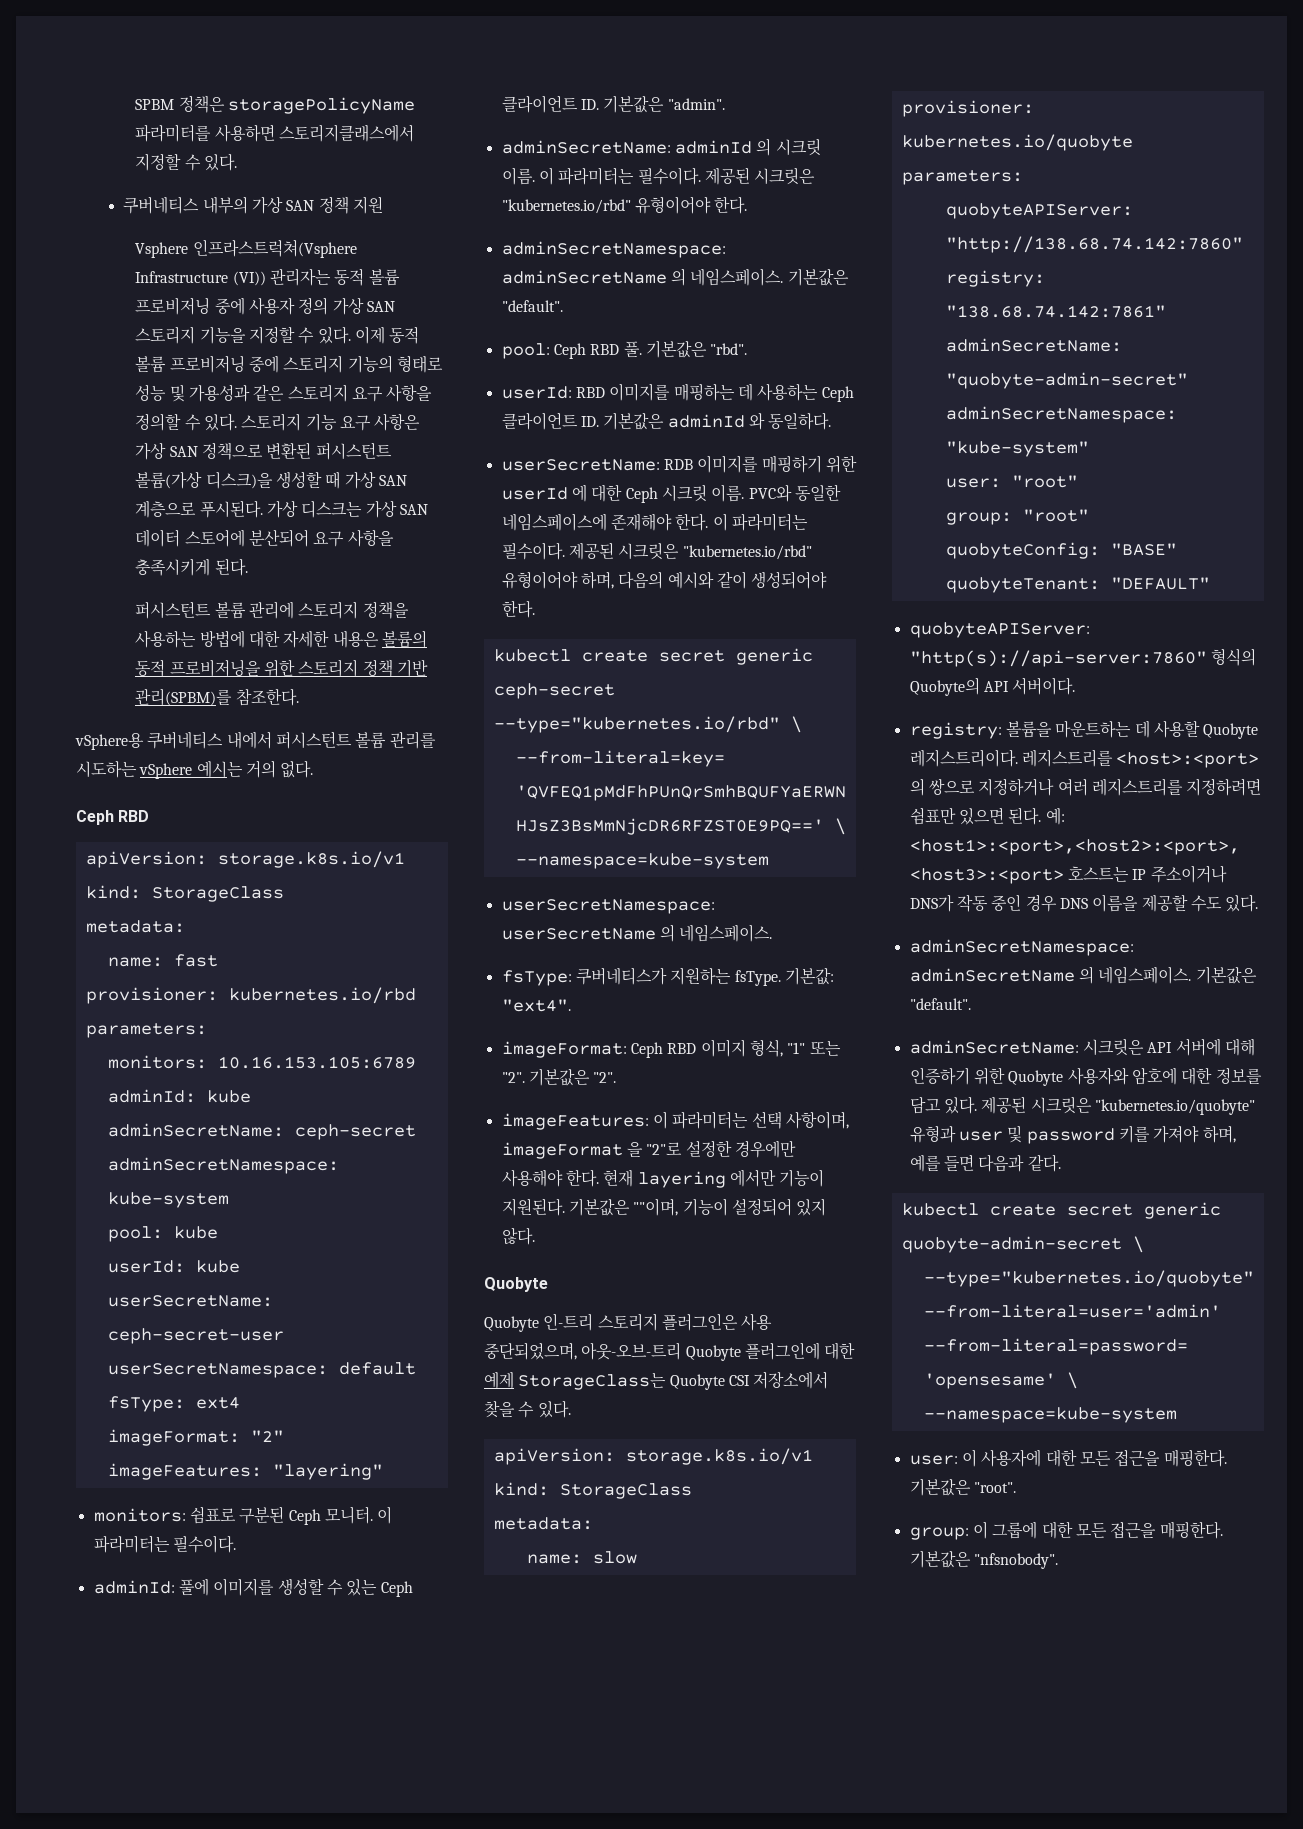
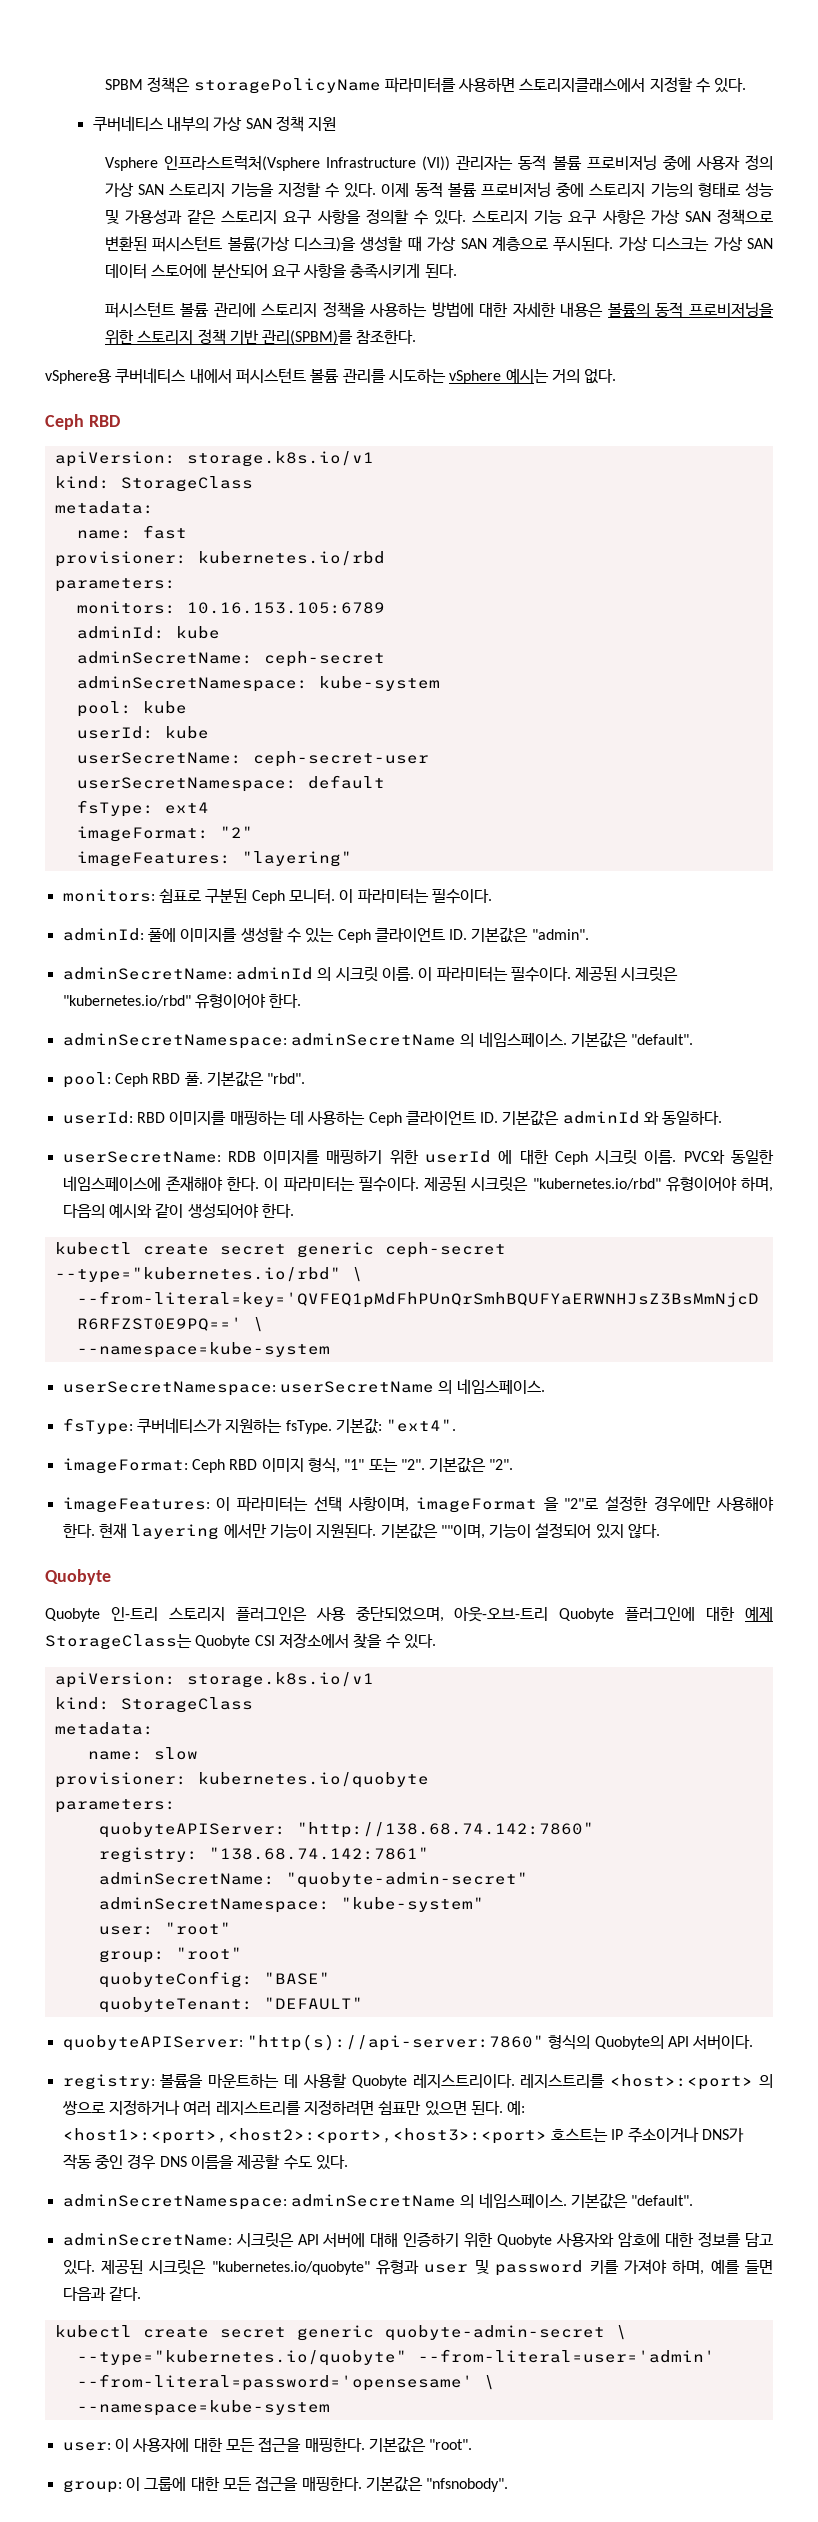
- Vsphere 인프라스트럭쳐(Vsphere Infrastructure (VI)) 관리자는 동적 볼륨 프로비저닝 중에 사용자 정의 가상 SAN 스토리지 기능을 지정할 수 있다.
+ Vsphere 인프라스트럭처(Vsphere Infrastructure (VI)) 관리자는 동적 볼륨 프로비저닝 중에 사용자 정의 가상 SAN 스토리지 기능을 지정할 수 있다.

